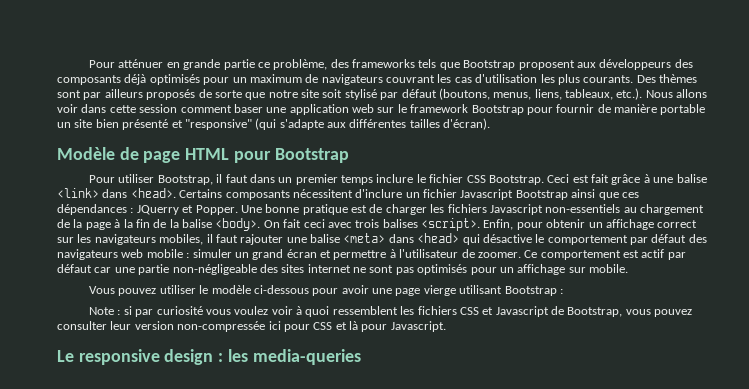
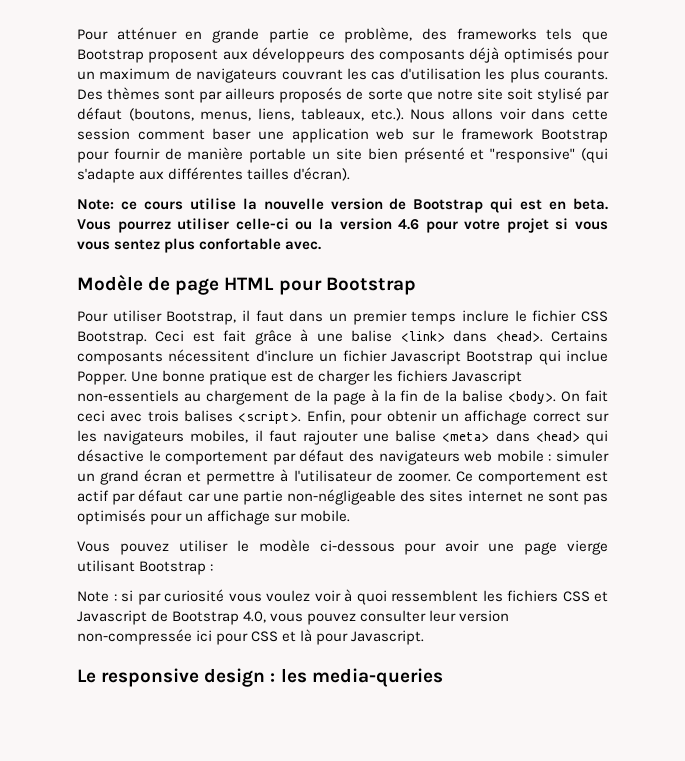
+ Note: ce cours utilise la nouvelle version de Bootstrap qui est en beta. Vous pourrez utiliser celle-ci ou la version 4.6 pour votre projet si vous vous sentez plus confortable avec.
- Certains composants nécessitent d'inclure un fichier Javascript Bootstrap ainsi que ces dépendances : JQuerry et Popper.
+ Certains composants nécessitent d'inclure un fichier Javascript Bootstrap qui inclue Popper.
- Note : si par curiosité vous voulez voir à quoi ressemblent les fichiers CSS et Javascript de Bootstrap, vous pouvez consulter leur version non-compressée ici pour CSS et là pour Javascript.
+ Note : si par curiosité vous voulez voir à quoi ressemblent les fichiers CSS et Javascript de Bootstrap 4.0, vous pouvez consulter leur version non-compressée ici pour CSS et là pour Javascript.

